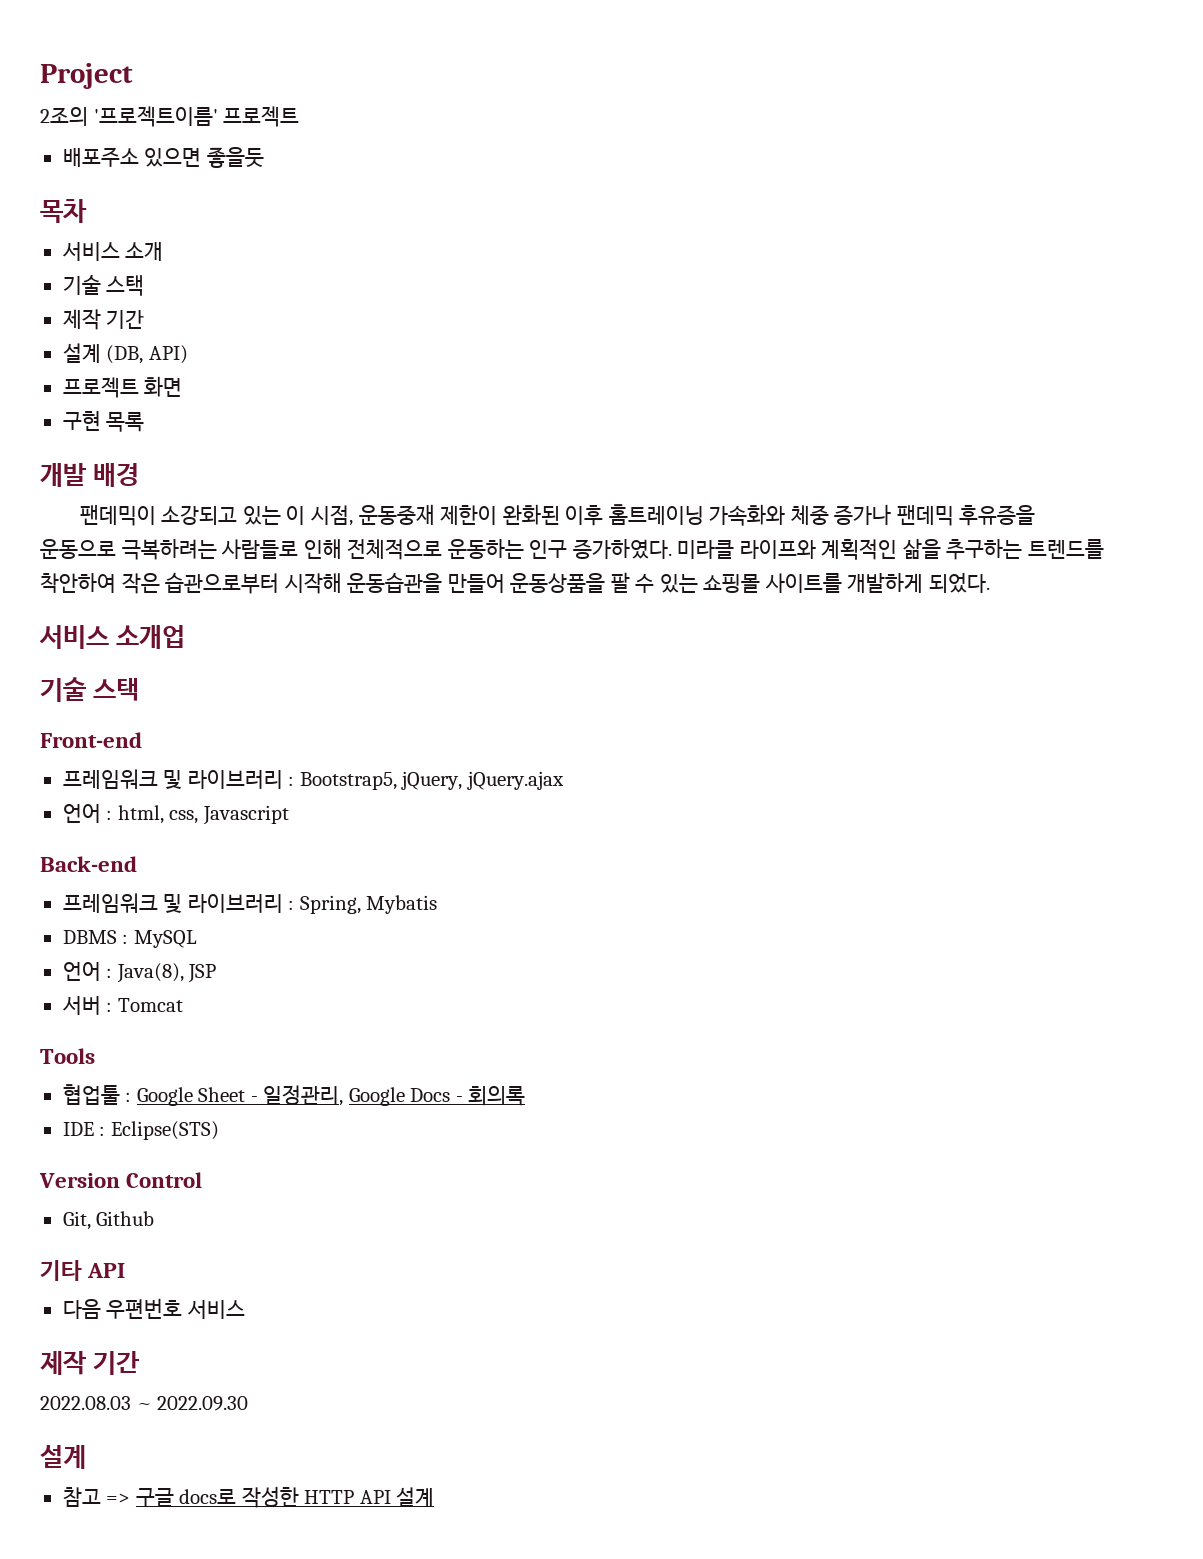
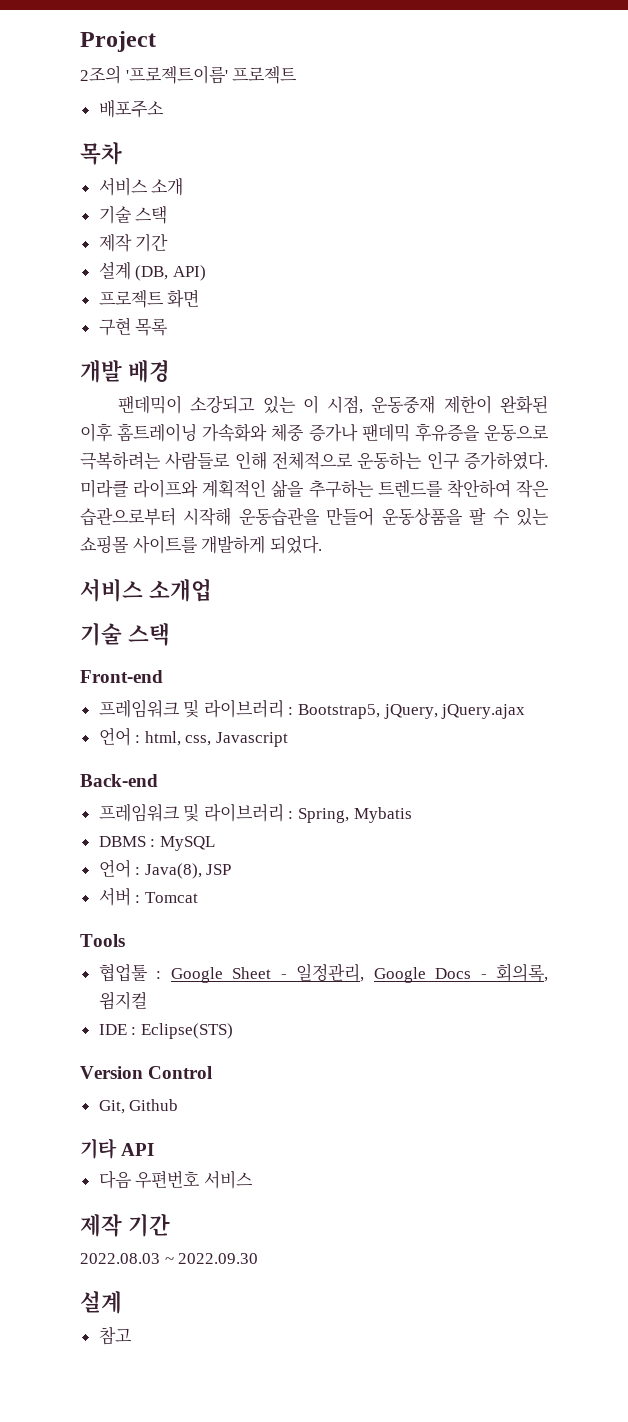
- 배포주소 있으면 좋을듯
+ 배포주소
- 협업툴 : Google Sheet - 일정관리, Google Docs - 회의록
+ 협업툴 : Google Sheet - 일정관리, Google Docs - 회의록, 윔지컬
- 참고 => 구글 docs로 작성한 HTTP API 설계
+ 참고

